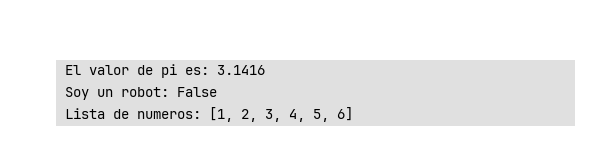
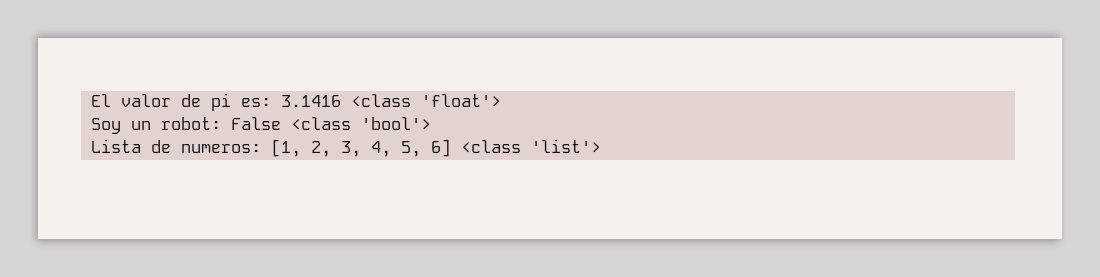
- El valor de pi es: 3.1416
+ El valor de pi es: 3.1416 <class 'float'>
- Soy un robot: False
+ Soy un robot: False <class 'bool'>
- Lista de numeros: [1, 2, 3, 4, 5, 6]
+ Lista de numeros: [1, 2, 3, 4, 5, 6] <class 'list'>

